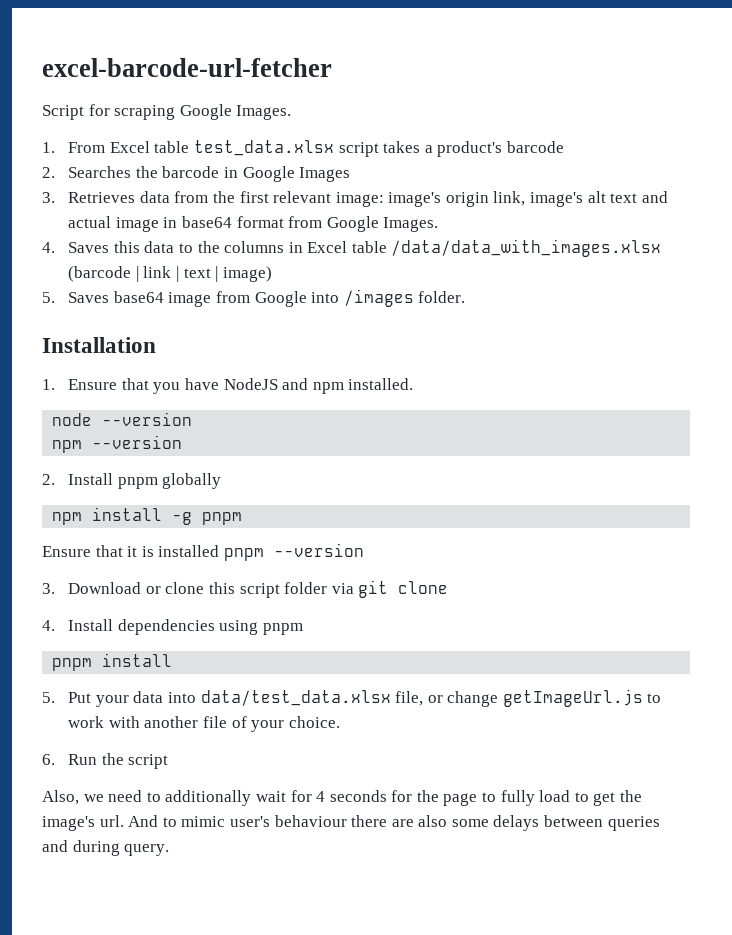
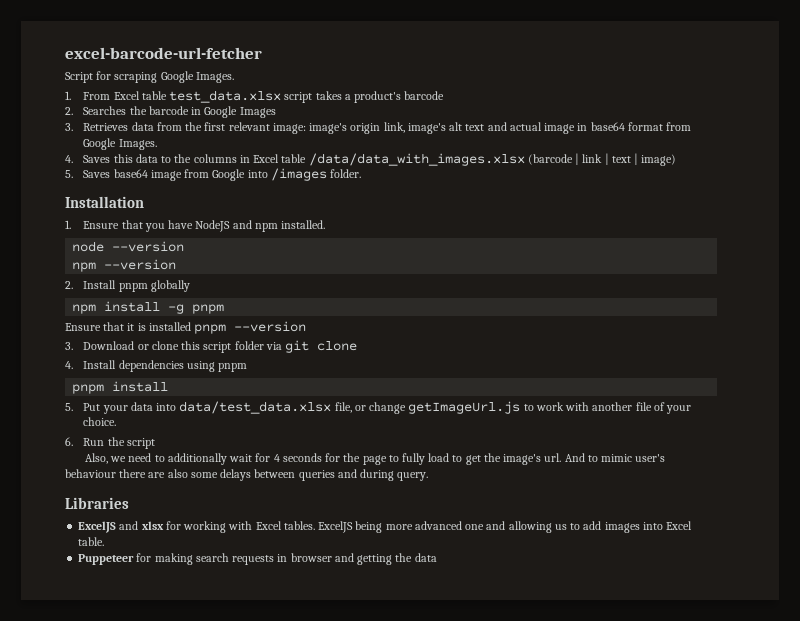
+ Libraries
+ ExcelJS and xlsx for working with Excel tables. ExcelJS being more advanced one and allowing us to add images into Excel table.
+ Puppeteer for making search requests in browser and getting the data

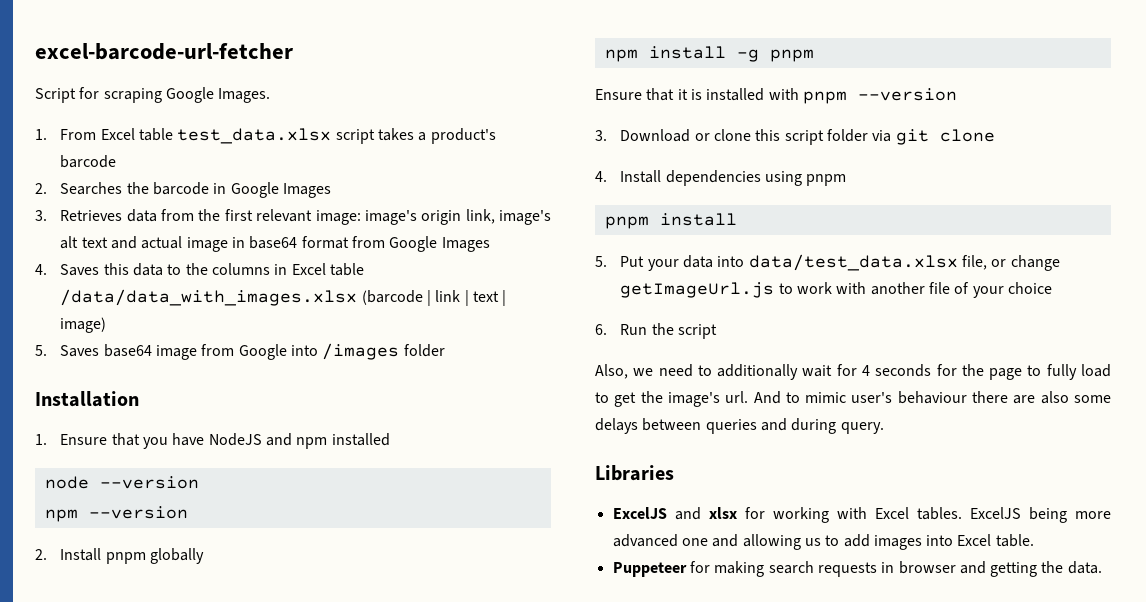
- 3. Retrieves data from the first relevant image: image's origin link, image's alt text and actual image in base64 format from Google Images.
+ 3. Retrieves data from the first relevant image: image's origin link, image's alt text and actual image in base64 format from Google Images
- 5. Saves base64 image from Google into /images folder.
+ 5. Saves base64 image from Google into /images folder
- 1. Ensure that you have NodeJS and npm installed.
+ 1. Ensure that you have NodeJS and npm installed
- Ensure that it is installed pnpm --version
+ Ensure that it is installed with pnpm --version
- 5. Put your data into data/test_data.xlsx file, or change getImageUrl.js to work with another file of your choice.
+ 5. Put your data into data/test_data.xlsx file, or change getImageUrl.js to work with another file of your choice
- Puppeteer for making search requests in browser and getting the data
+ Puppeteer for making search requests in browser and getting the data.

